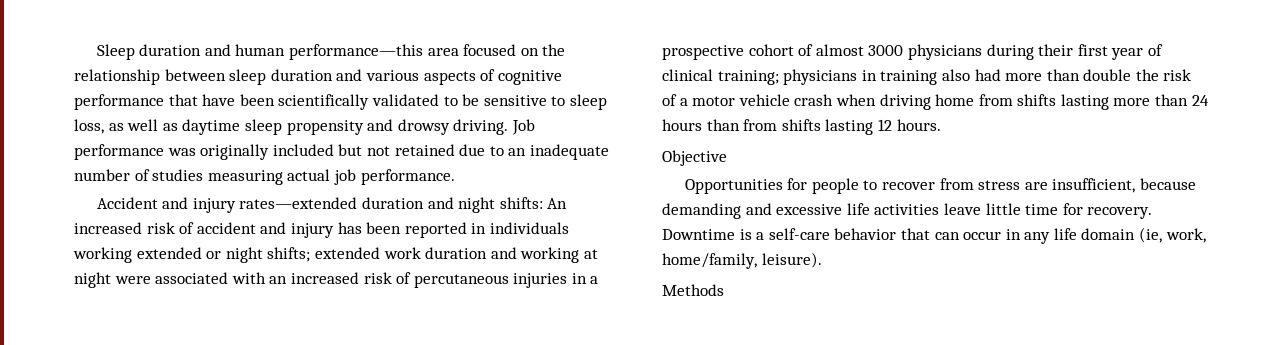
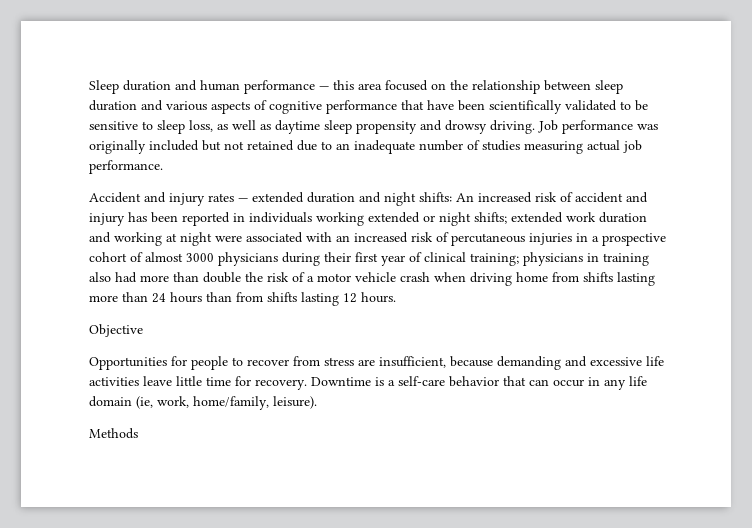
- Sleep duration and human performance—this area focused on the relationship between sleep duration and various aspects of cognitive performance that have been scientifically validated to be sensitive to sleep loss, as well as daytime sleep propensity and drowsy driving.
+ Sleep duration and human performance — this area focused on the relationship between sleep duration and various aspects of cognitive performance that have been scientifically validated to be sensitive to sleep loss, as well as daytime sleep propensity and drowsy driving.
- Accident and injury rates—extended duration and night shifts:
+ Accident and injury rates — extended duration and night shifts:

